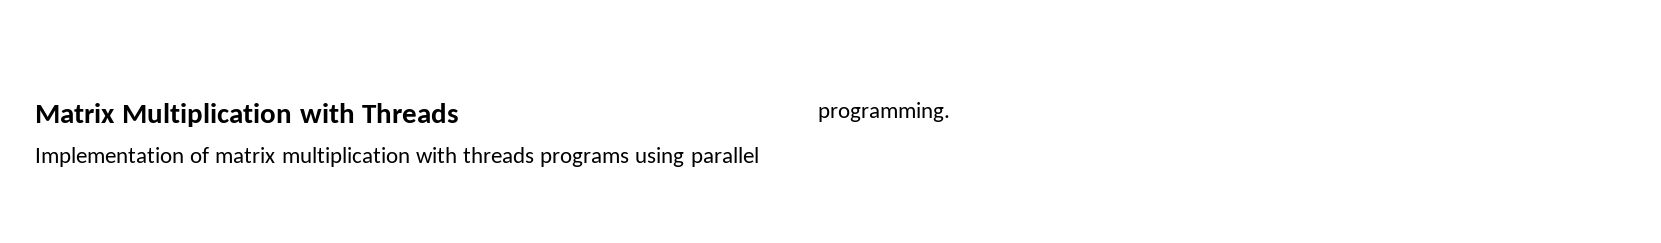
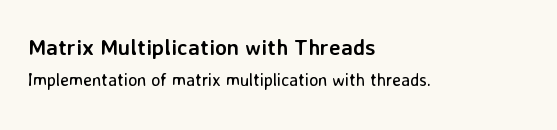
- Implementation of matrix multiplication with threads programs using parallel programming.
+ Implementation of matrix multiplication with threads.

